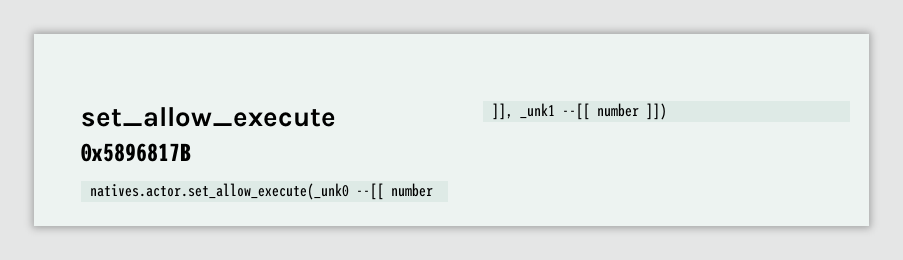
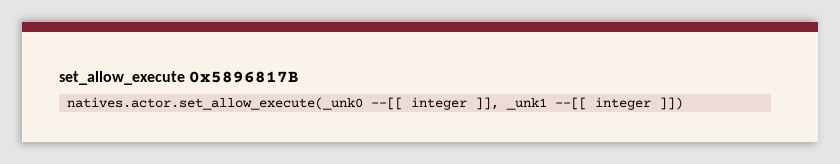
- natives.actor.set_allow_execute(_unk0 --[[ number ]], _unk1 --[[ number ]])
+ natives.actor.set_allow_execute(_unk0 --[[ integer ]], _unk1 --[[ integer ]])

